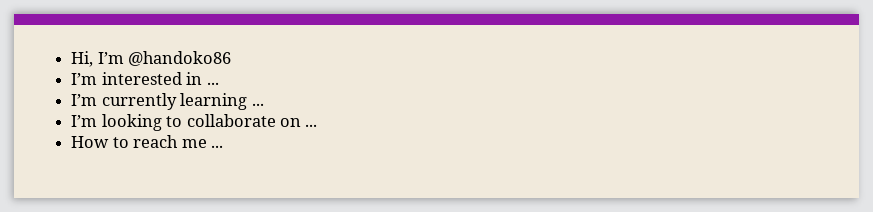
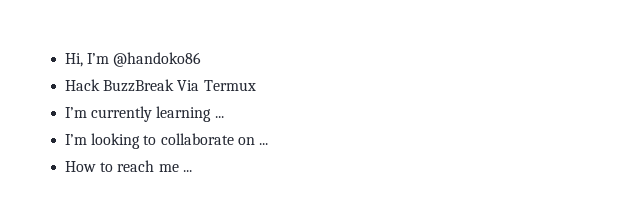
- I’m interested in ...
+ Hack BuzzBreak Via Termux

